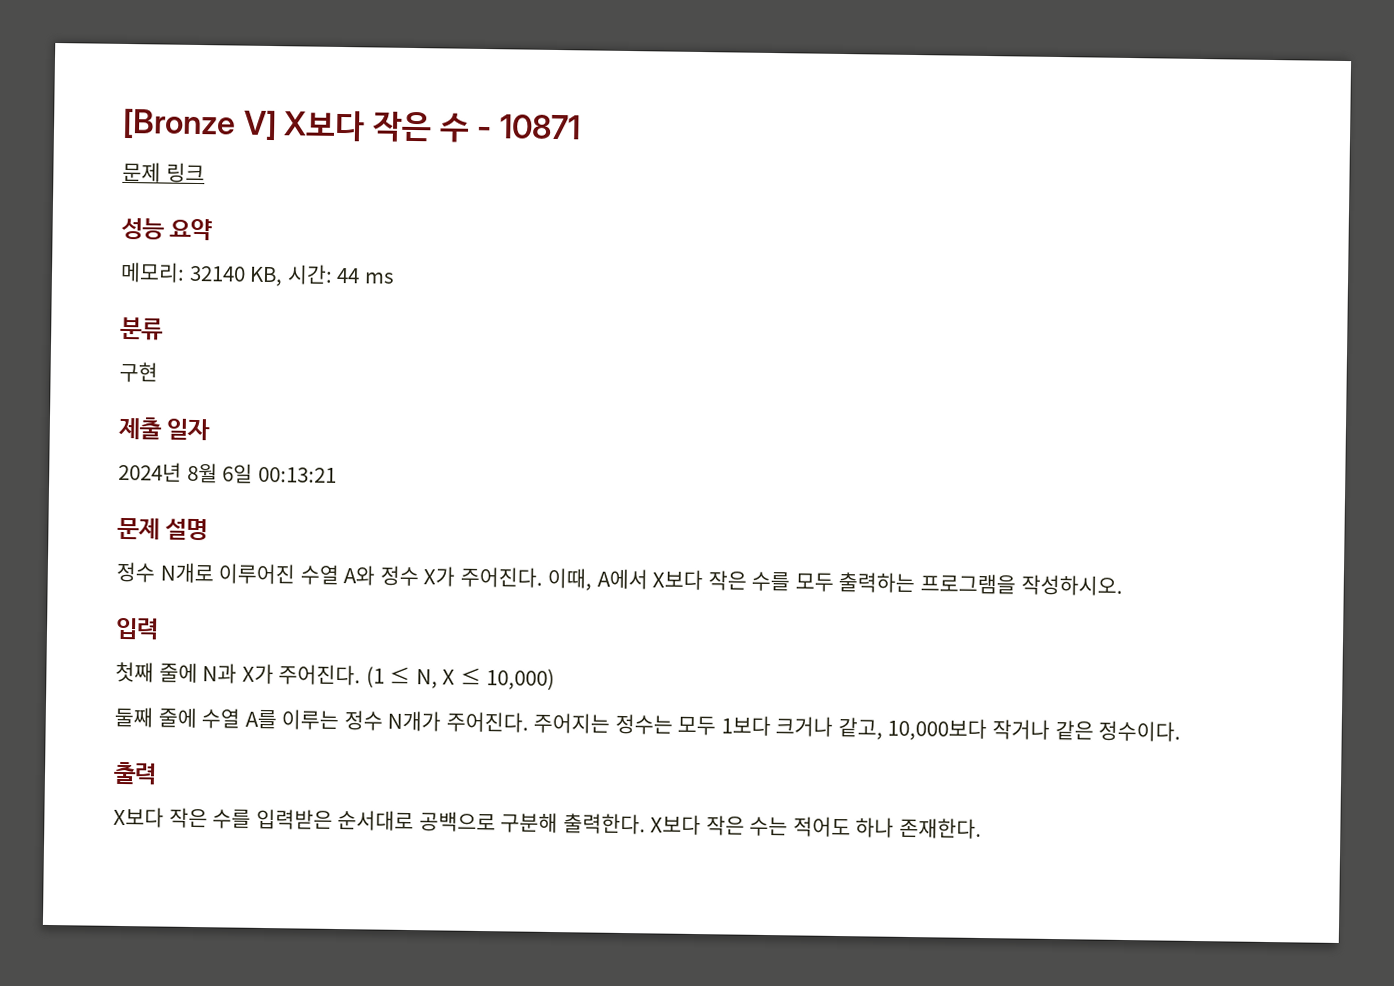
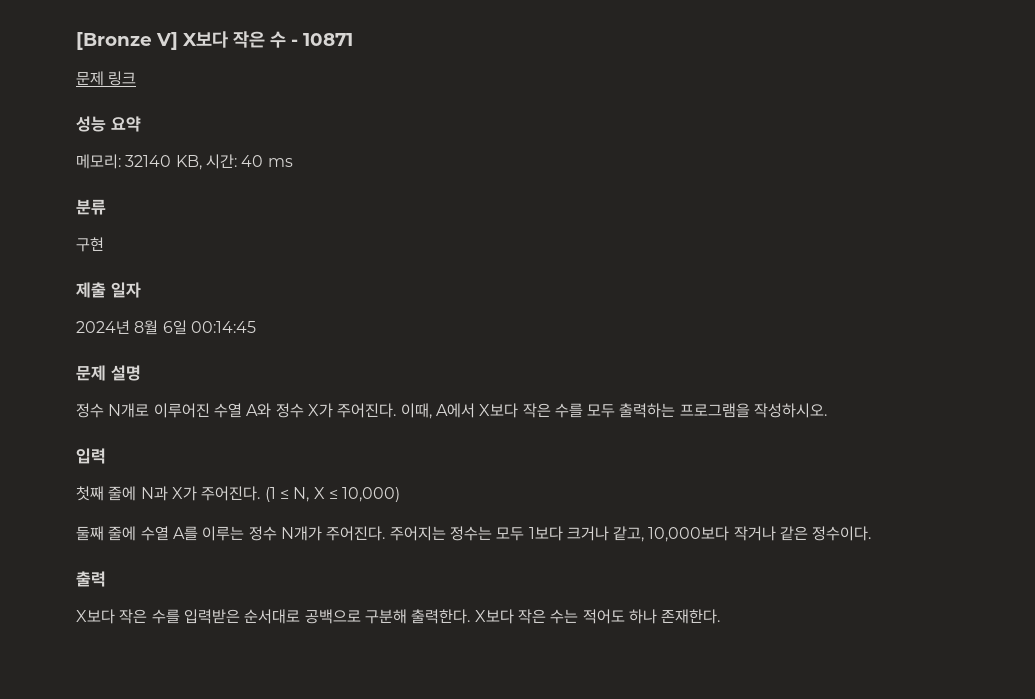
- 메모리: 32140 KB, 시간: 44 ms
+ 메모리: 32140 KB, 시간: 40 ms
- 2024년 8월 6일 00:13:21
+ 2024년 8월 6일 00:14:45

